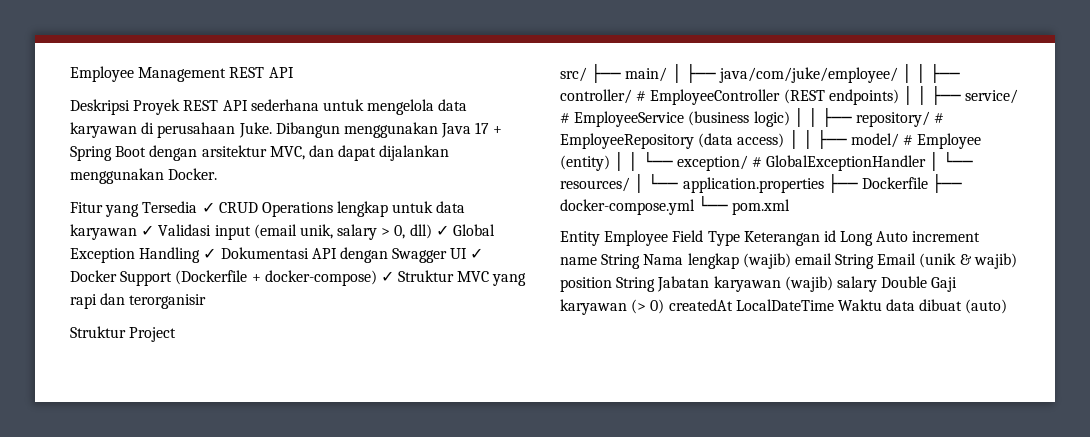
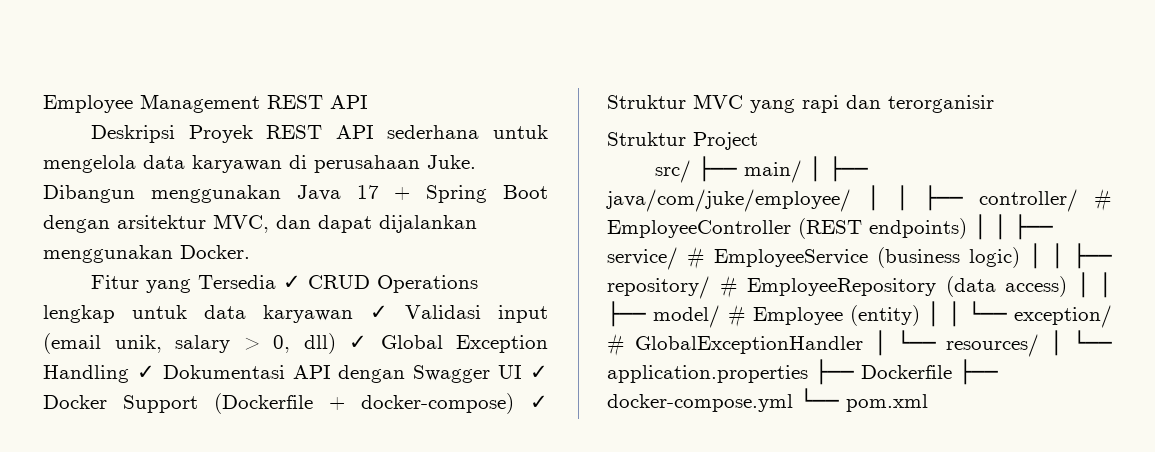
- Entity Employee Field Type Keterangan id Long Auto increment name String Nama lengkap (wajib) email String Email (unik & wajib) position String Jabatan karyawan (wajib) salary Double Gaji karyawan (> 0) createdAt LocalDateTime Waktu data dibuat (auto)

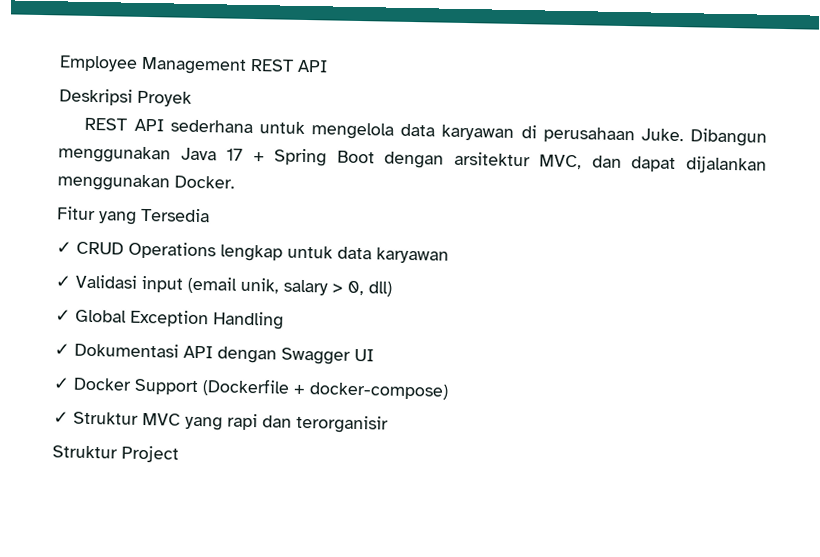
- Deskripsi Proyek REST API sederhana untuk mengelola data karyawan di perusahaan Juke.
+ Deskripsi Proyek
+ REST API sederhana untuk mengelola data karyawan di perusahaan Juke.
- Fitur yang Tersedia ✓ CRUD Operations lengkap untuk data karyawan ✓ Validasi input (email unik, salary > 0, dll) ✓ Global Exception Handling ✓ Dokumentasi API dengan Swagger UI ✓ Docker Support (Dockerfile + docker-compose) ✓ Struktur MVC yang rapi dan terorganisir
+ Fitur yang Tersedia
+ ✓ CRUD Operations lengkap untuk data karyawan
+ ✓ Validasi input (email unik, salary > 0, dll)
+ ✓ Global Exception Handling
+ ✓ Dokumentasi API dengan Swagger UI
+ ✓ Docker Support (Dockerfile + docker-compose)
+ ✓ Struktur MVC yang rapi dan terorganisir
- src/ ├── main/ │ ├── java/com/juke/employee/ │ │ ├── controller/ # EmployeeController (REST endpoints) │ │ ├── service/ # EmployeeService (business logic) │ │ ├── repository/ # EmployeeRepository (data access) │ │ ├── model/ # Employee (entity) │ │ └── exception/ # GlobalExceptionHandler │ └── resources/ │ └── application.properties ├── Dockerfile ├── docker-compose.yml └── pom.xml

